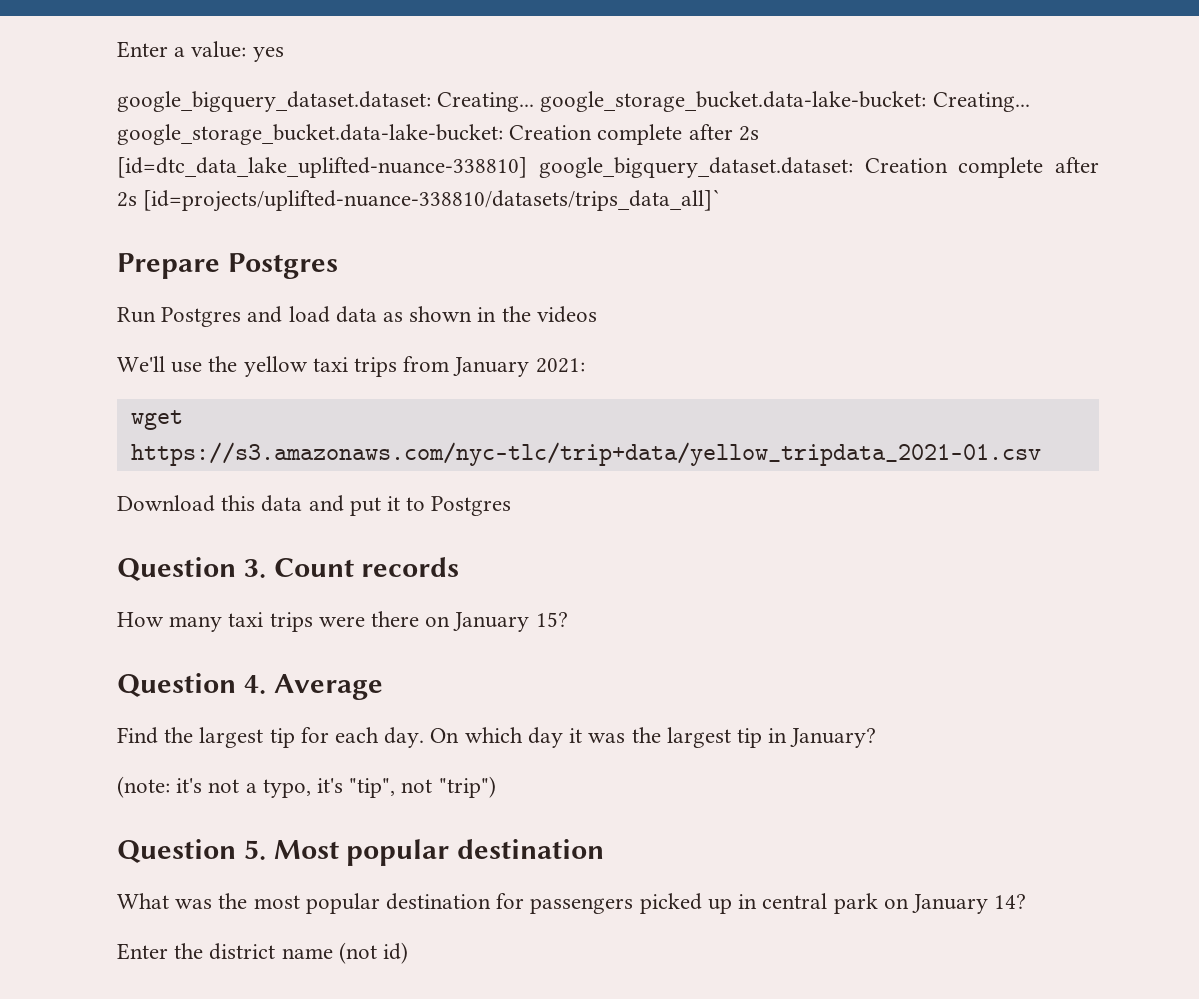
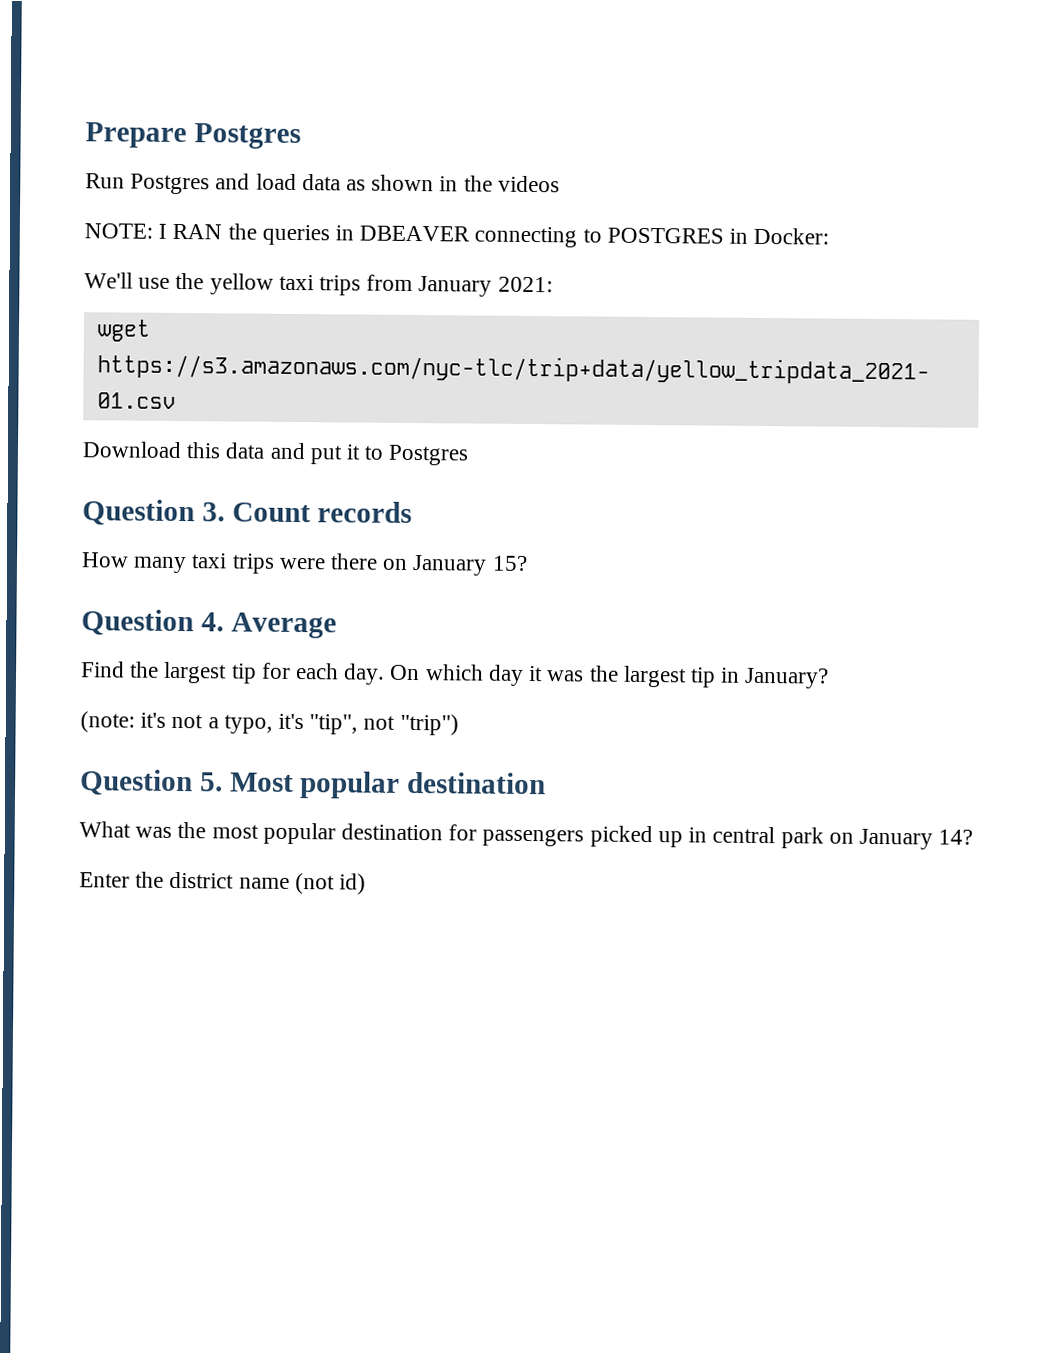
- Enter a value: yes
- google_bigquery_dataset.dataset: Creating... google_storage_bucket.data-lake-bucket: Creating... google_storage_bucket.data-lake-bucket: Creation complete after 2s [id=dtc_data_lake_uplifted-nuance-338810] google_bigquery_dataset.dataset: Creation complete after 2s [id=projects/uplifted-nuance-338810/datasets/trips_data_all]`
+ NOTE: I RAN the queries in DBEAVER connecting to POSTGRES in Docker:

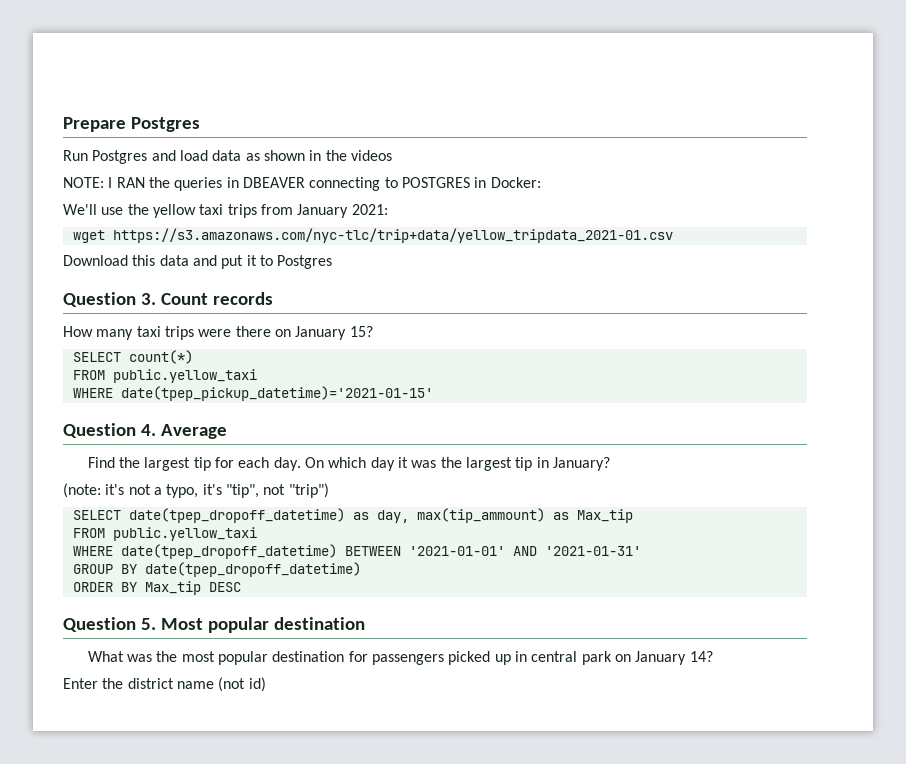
+ SELECT count(*)
+ FROM public.yellow_taxi
+ WHERE date(tpep_pickup_datetime)='2021-01-15'
+ SELECT date(tpep_dropoff_datetime) as day, max(tip_ammount) as Max_tip
+ FROM public.yellow_taxi
+ WHERE date(tpep_dropoff_datetime) BETWEEN '2021-01-01' AND '2021-01-31'
+ GROUP BY date(tpep_dropoff_datetime)
+ ORDER BY Max_tip DESC

